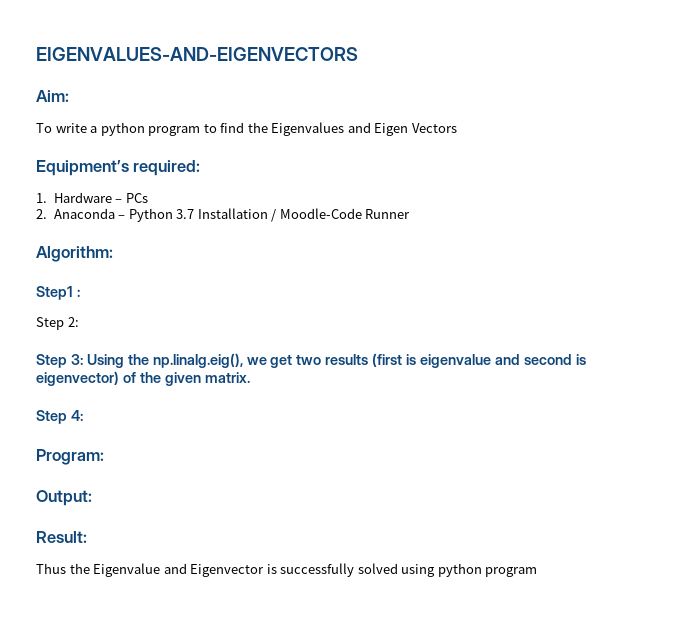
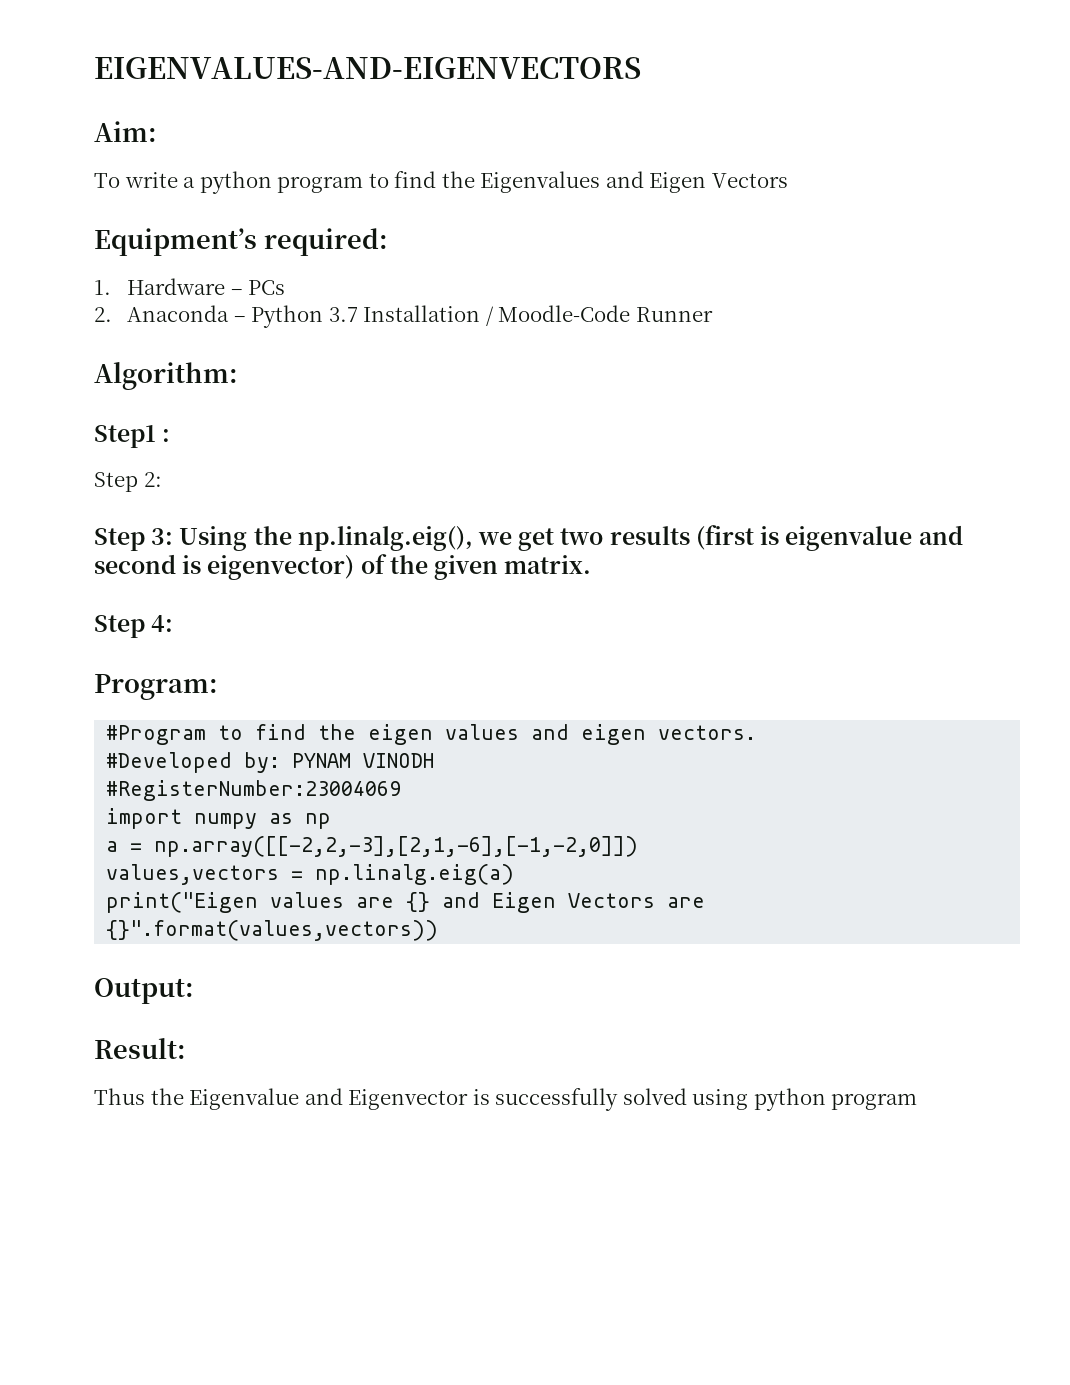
+ #Program to find the eigen values and eigen vectors.
+ #Developed by: PYNAM VINODH
+ #RegisterNumber:23004069
+ import numpy as np
+ a = np.array([[-2,2,-3],[2,1,-6],[-1,-2,0]])
+ values,vectors = np.linalg.eig(a)
+ print("Eigen values are {} and Eigen Vectors are {}".format(values,vectors))

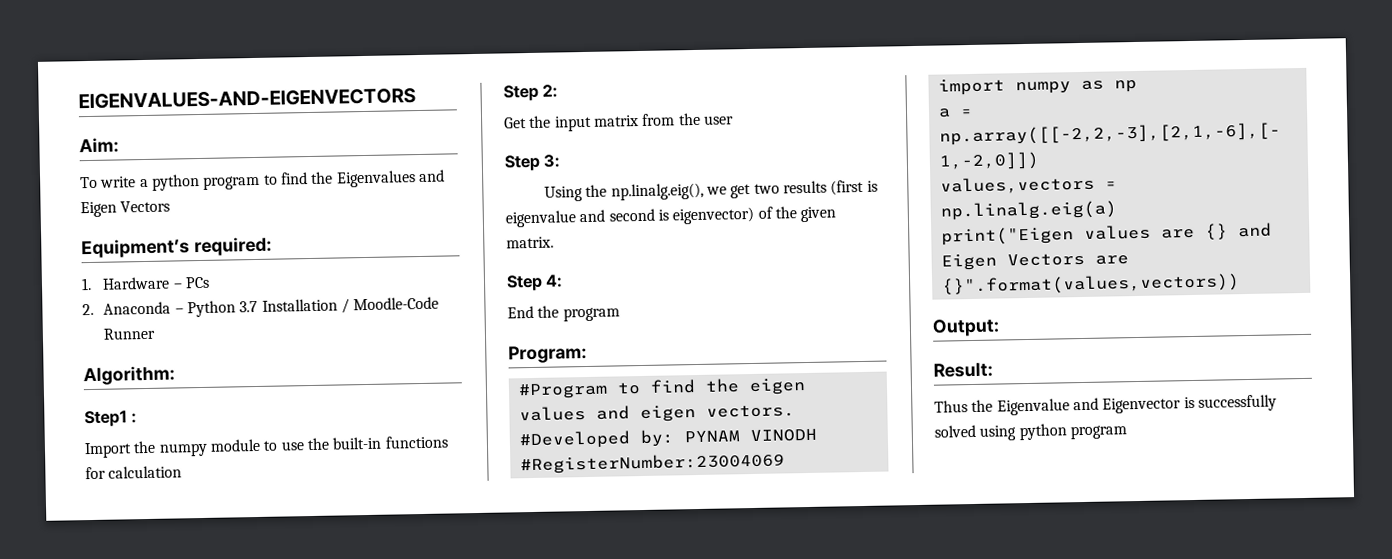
+ Import the numpy module to use the built-in functions for calculation
  Step 2:
+ Get the input matrix from the user
- Step 3: Using the np.linalg.eig(), we get two results (first is eigenvalue and second is eigenvector) of the given matrix.
+ Step 3:
+ Using the np.linalg.eig(), we get two results (first is eigenvalue and second is eigenvector) of the given matrix.
+ End the program

